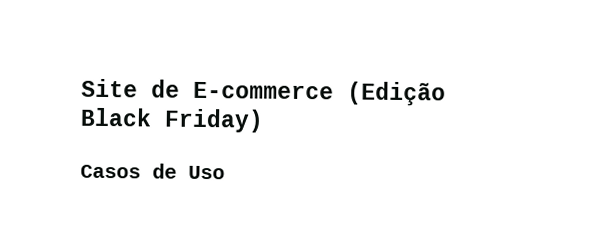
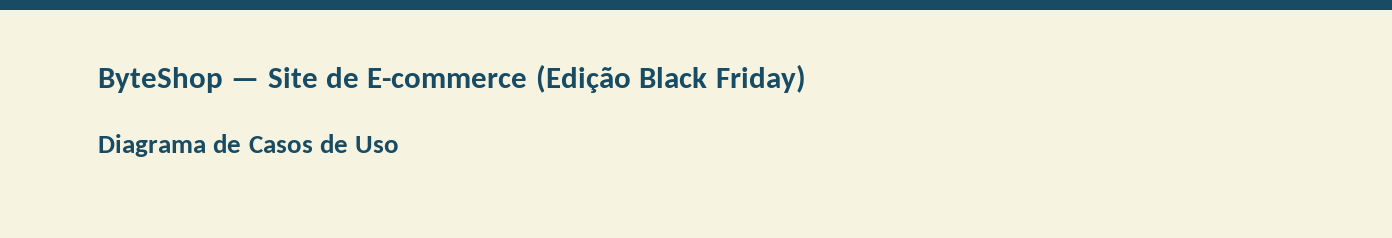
- Site de E-commerce (Edição Black Friday)
+ ByteShop — Site de E-commerce (Edição Black Friday)
- Casos de Uso
+ Diagrama de Casos de Uso

